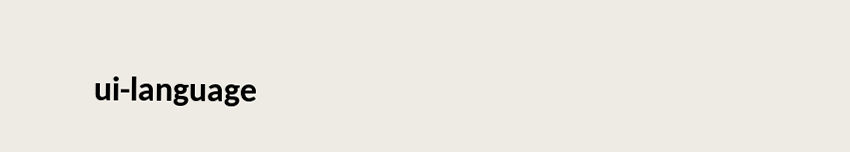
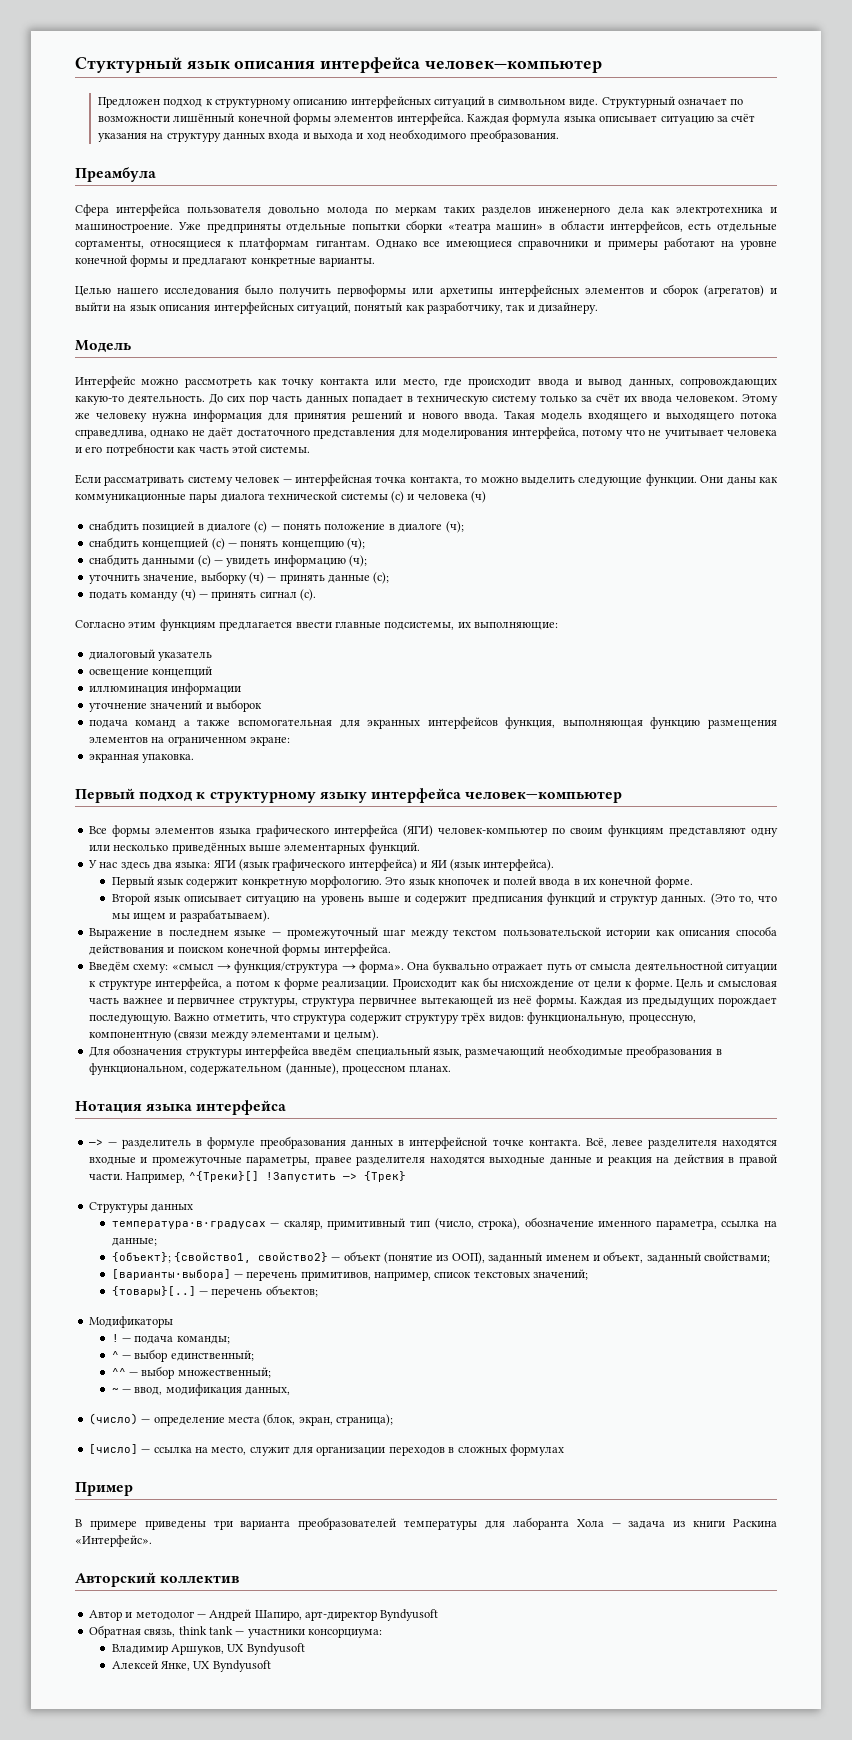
- ui-language
+ Стуктурный язык описания интерфейса человек—компьютер
+ Предложен подход к структурному описанию интерфейсных ситуаций в символьном виде. Структурный означает по возможности лишённый конечной формы элементов интерфейса. Каждая формула языка описывает ситуацию за счёт указания на структуру данных входа и выхода и ход необходимого преобразования.
+ Преамбула
+ Сфера интерфейса пользователя довольно молода по меркам таких разделов инженерного дела как электротехника и машиностроение. Уже предприняты отдельные попытки сборки «театра машин» в области интерфейсов, есть отдельные сортаменты, относящиеся к платформам гигантам. Однако все имеющиеся справочники и примеры работают на уровне конечной формы и предлагают конкретные варианты.
+ Целью нашего исследования было получить первоформы или архетипы интерфейсных элементов и сборок (агрегатов) и выйти на язык описания интерфейсных ситуаций, понятый как разработчику, так и дизайнеру.
+ Модель
+ Интерфейс можно рассмотреть как точку контакта или место, где происходит ввода и вывод данных, сопровождающих какую-то деятельность. До сих пор часть данных попадает в техническую систему только за счёт их ввода человеком. Этому же человеку нужна информация для принятия решений и нового ввода. Такая модель входящего и выходящего потока справедлива, однако не даёт достаточного представления для моделирования интерфейса, потому что не учитывает человека и его потребности как часть этой системы.
+ Если рассматривать систему человек — интерфейсная точка контакта, то можно выделить следующие функции. Они даны как коммуникационные пары диалога технической системы (с) и человека (ч)
+ снабдить позицией в диалоге (с) — понять положение в диалоге (ч);
+ снабдить концепцией (с) — понять концепцию (ч);
+ снабдить данными (с) — увидеть информацию (ч);
+ уточнить значение, выборку (ч) — принять данные (с);
+ подать команду (ч) — принять сигнал (с).
+ Согласно этим функциям предлагается ввести главные подсистемы, их выполняющие:
+ диалоговый указатель
+ освещение концепций
+ иллюминация информации
+ уточнение значений и выборок
+ подача команд а также вспомогательная для экранных интерфейсов функция, выполняющая функцию размещения элементов на ограниченном экране:
+ экранная упаковка.
+ Первый подход к структурному языку интерфейса человек—компьютер
+ Все формы элементов языка графического интерфейса (ЯГИ) человек-компьютер по своим функциям представляют одну или несколько приведённых выше элементарных функций.
+ У нас здесь два языка: ЯГИ (язык графического интерфейса) и ЯИ (язык интерфейса).
+ Первый язык содержит конкретную морфологию. Это язык кнопочек и полей ввода в их конечной форме.
+ Второй язык описывает ситуацию на уровень выше и содержит предписания функций и структур данных. (Это то, что мы ищем и разрабатываем).
+ Выражение в последнем языке — промежуточный шаг между текстом пользовательской истории как описания способа действования и поиском конечной формы интерфейса.
+ Введём схему: «смысл → функция/структура → форма». Она буквально отражает путь от смысла деятельностной ситуации к структуре интерфейса, а потом к форме реализации. Происходит как бы нисхождение от цели к форме. Цель и смысловая часть важнее и первичнее структуры, структура первичнее вытекающей из неё формы. Каждая из предыдущих порождает последующую. Важно отметить, что структура содержит структуру трёх видов: функциональную, процессную, компонентную (связи между элементами и целым).
+ Для обозначения структуры интерфейса введём специальный язык, размечающий необходимые преобразования в функциональном, содержательном (данные), процессном планах.
+ Нотация языка интерфейса
+ —> — разделитель в формуле преобразования данных в интерфейсной точке контакта. Всё, левее разделителя находятся входные и промежуточные параметры, правее разделителя находятся выходные данные и реакция на действия в правой части. Например, ^{Треки}[] !Запустить —> {Трек}
+ Структуры данных
+ температура·в·градусах — скаляр, примитивный тип (число, строка), обозначение именного параметра, ссылка на данные;
+ {объект}; {свойство1, свойство2} — объект (понятие из ООП), заданный именем и объект, заданный свойствами;
+ [варианты·выбора] — перечень примитивов, например, список текстовых значений;
+ {товары}[..] — перечень объектов;
+ Модификаторы
+ ! — подача команды;
+ ^ — выбор единственный;
+ ^^ — выбор множественный;
+ ~ — ввод, модификация данных,
+ (число) — определение места (блок, экран, страница);
+ [число] — ссылка на место, служит для организации переходов в сложных формулах
+ Пример
+ В примере приведены три варианта преобразователей температуры для лаборанта Хола — задача из книги Раскина «Интерфейс».
+ Авторский коллектив
+ Автор и методолог — Андрей Шапиро, арт-директор Byndyusoft
+ Обратная связь, think tank — участники консорциума:
+ Владимир Аршуков, UX Byndyusoft
+ Алексей Янке, UX Byndyusoft

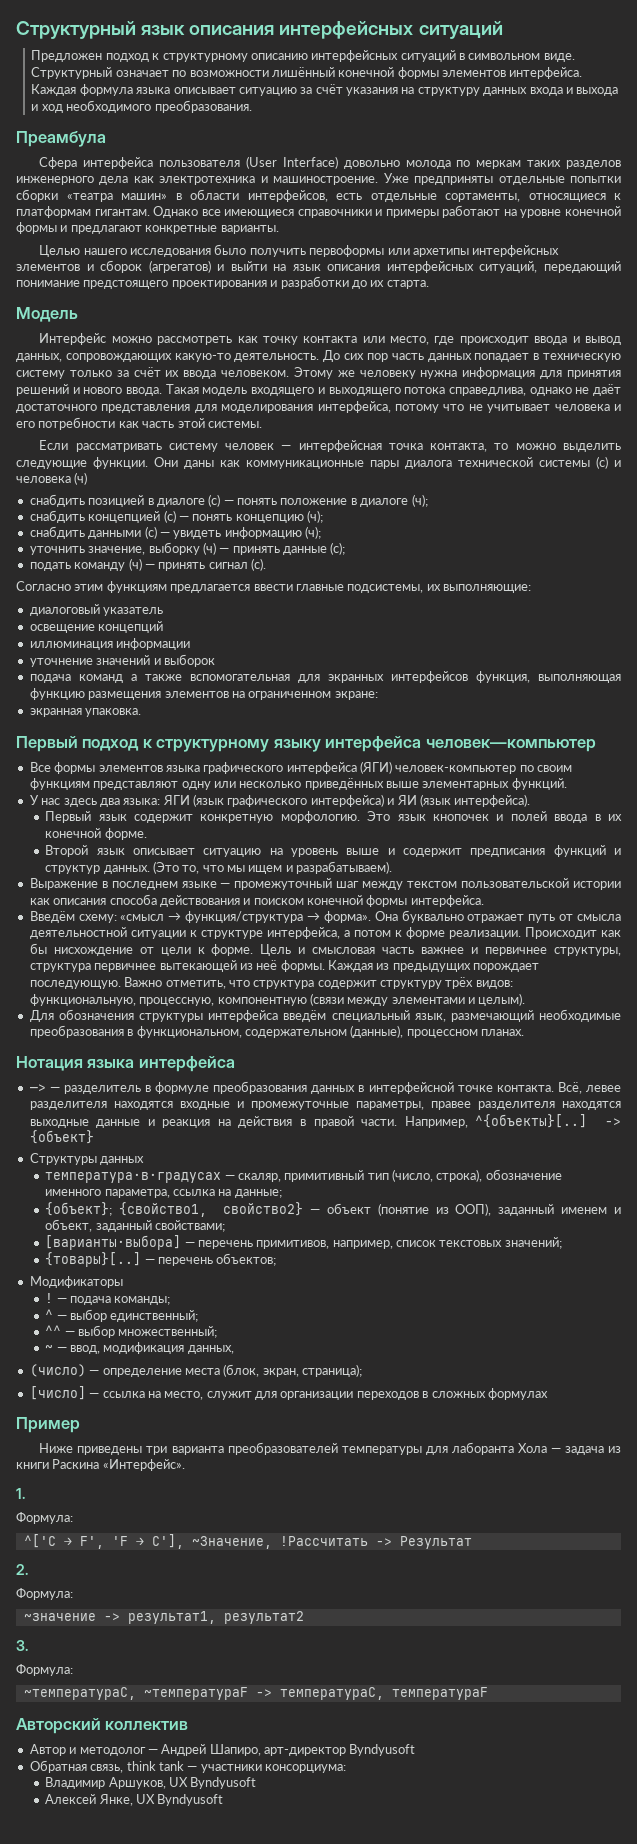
- Стуктурный язык описания интерфейса человек—компьютер
+ Структурный язык описания интерфейсных ситуаций
- Сфера интерфейса пользователя довольно молода по меркам таких разделов инженерного дела как электротехника и машиностроение.
+ Сфера интерфейса пользователя (User Interface) довольно молода по меркам таких разделов инженерного дела как электротехника и машиностроение.
- Целью нашего исследования было получить первоформы или архетипы интерфейсных элементов и сборок (агрегатов) и выйти на язык описания интерфейсных ситуаций, понятый как разработчику, так и дизайнеру.
+ Целью нашего исследования было получить первоформы или архетипы интерфейсных элементов и сборок (агрегатов) и выйти на язык описания интерфейсных ситуаций, передающий понимание предстоящего проектирования и разработки до их старта.
- Например, ^{Треки}[] !Запустить —> {Трек}
+ Например, ^{объекты}[..] −> {объект}
- В примере приведены три варианта преобразователей температуры для лаборанта Хола — задача из книги Раскина «Интерфейс».
+ Ниже приведены три варианта преобразователей температуры для лаборанта Хола — задача из книги Раскина «Интерфейс».
+ 1.
+ Формула:
+ ^['C → F', 'F → C'], ~Значение, !Рассчитать −> Результат
+ 2.
+ Формула:
+ ~значение −> результат1, результат2
+ 3.
+ Формула:
+ ~температураС, ~температураF −> температураС, температураF

